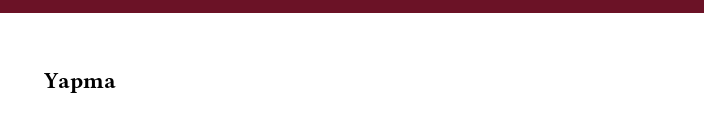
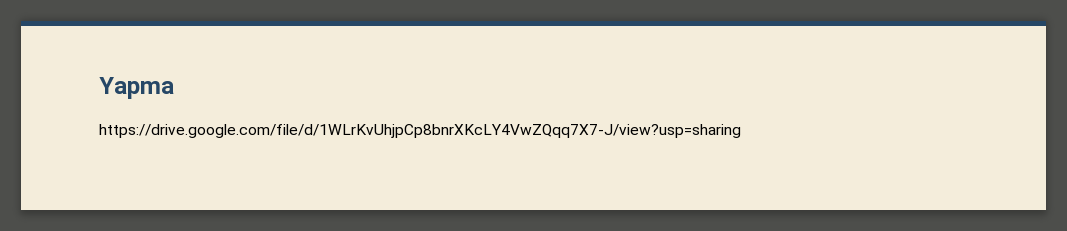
+ https://drive.google.com/file/d/1WLrKvUhjpCp8bnrXKcLY4VwZQqq7X7-J/view?usp=sharing

